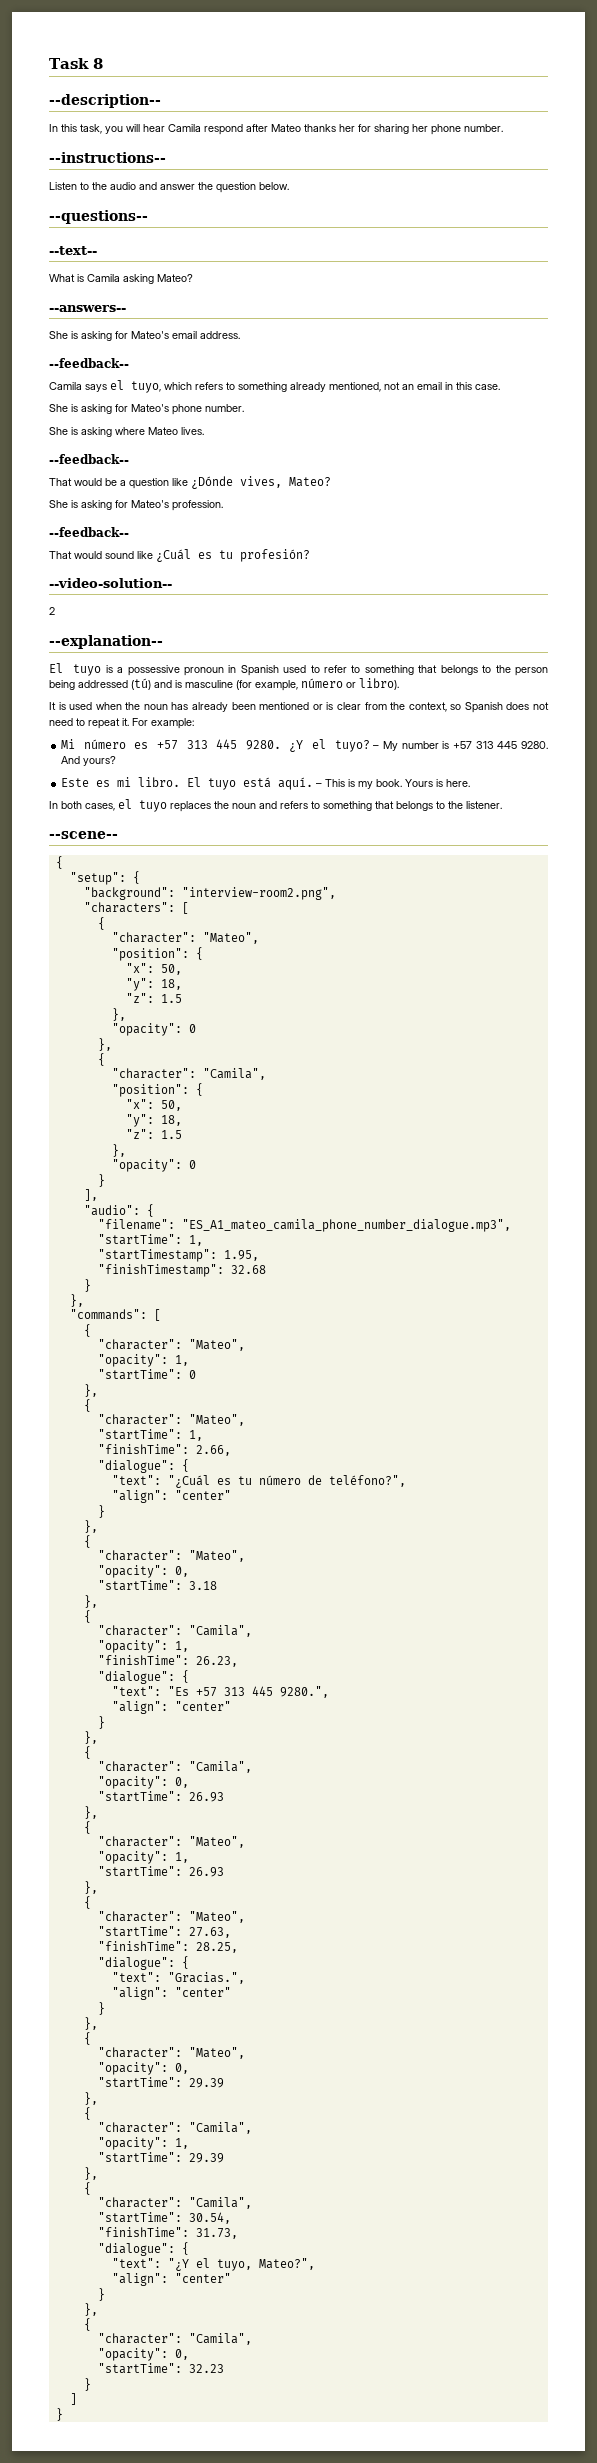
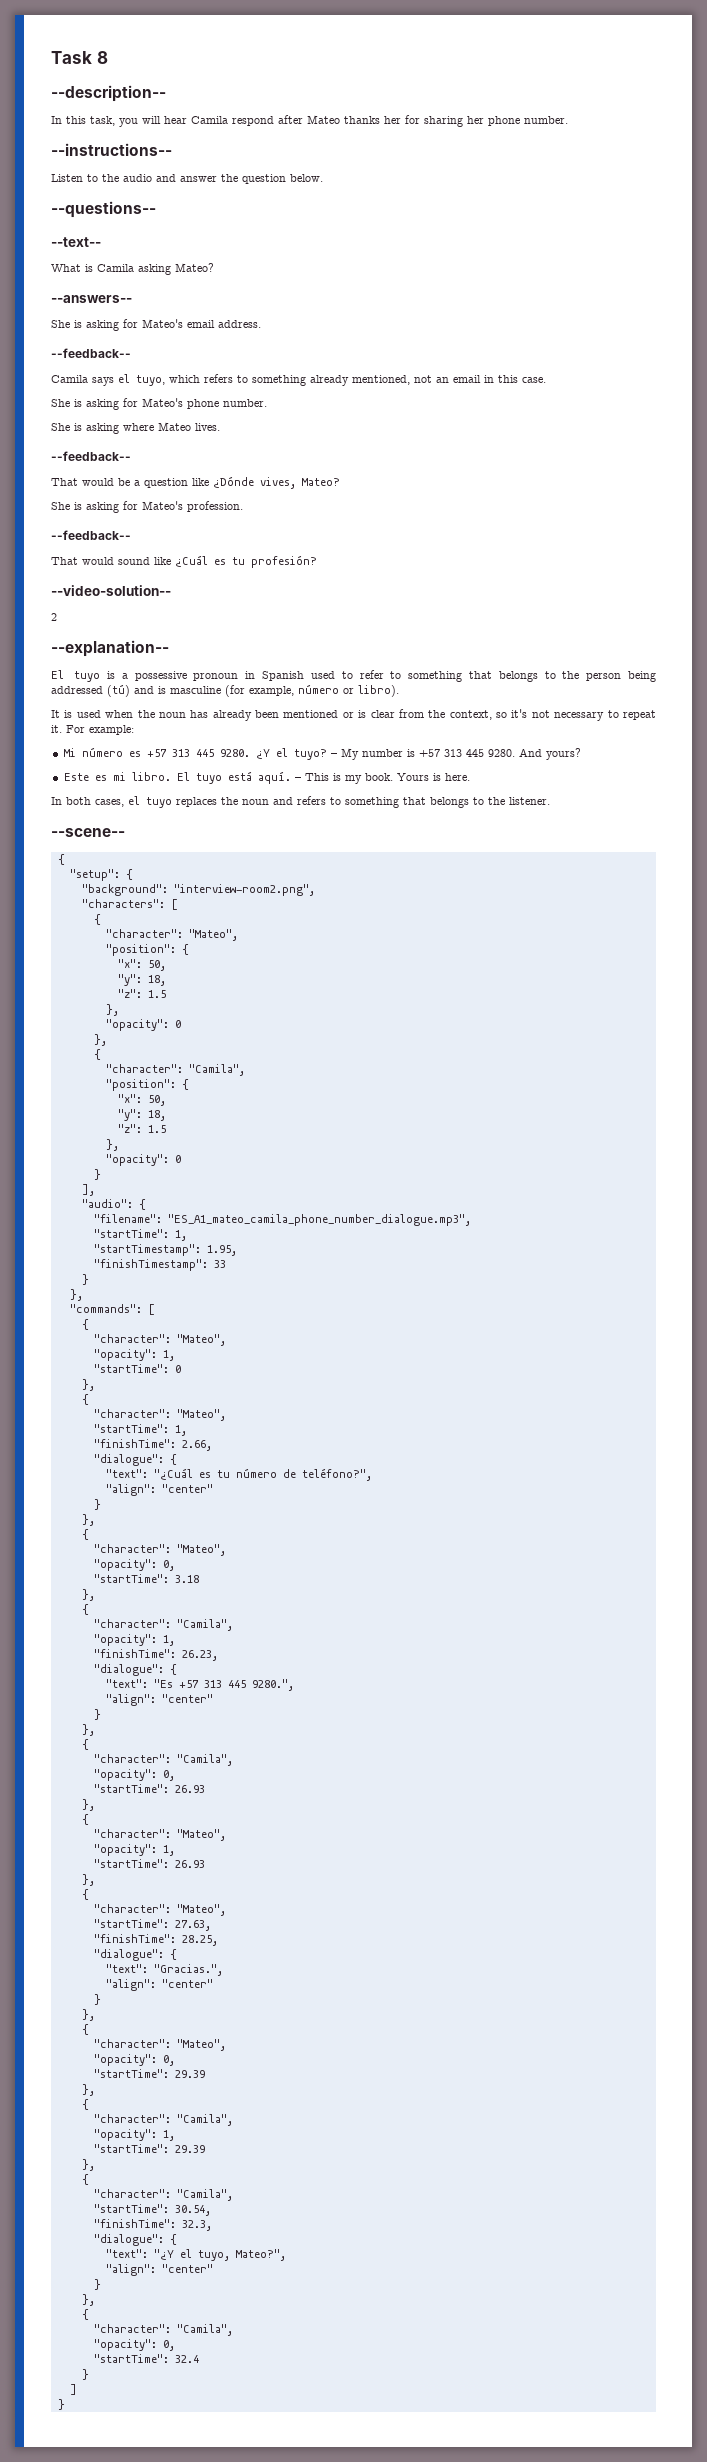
- It is used when the noun has already been mentioned or is clear from the context, so Spanish does not need to repeat it.
+ It is used when the noun has already been mentioned or is clear from the context, so it's not necessary to repeat it.
- "finishTimestamp": 32.68
+ "finishTimestamp": 33
- "finishTime": 31.73,
+ "finishTime": 32.3,
- "startTime": 32.23
+ "startTime": 32.4

